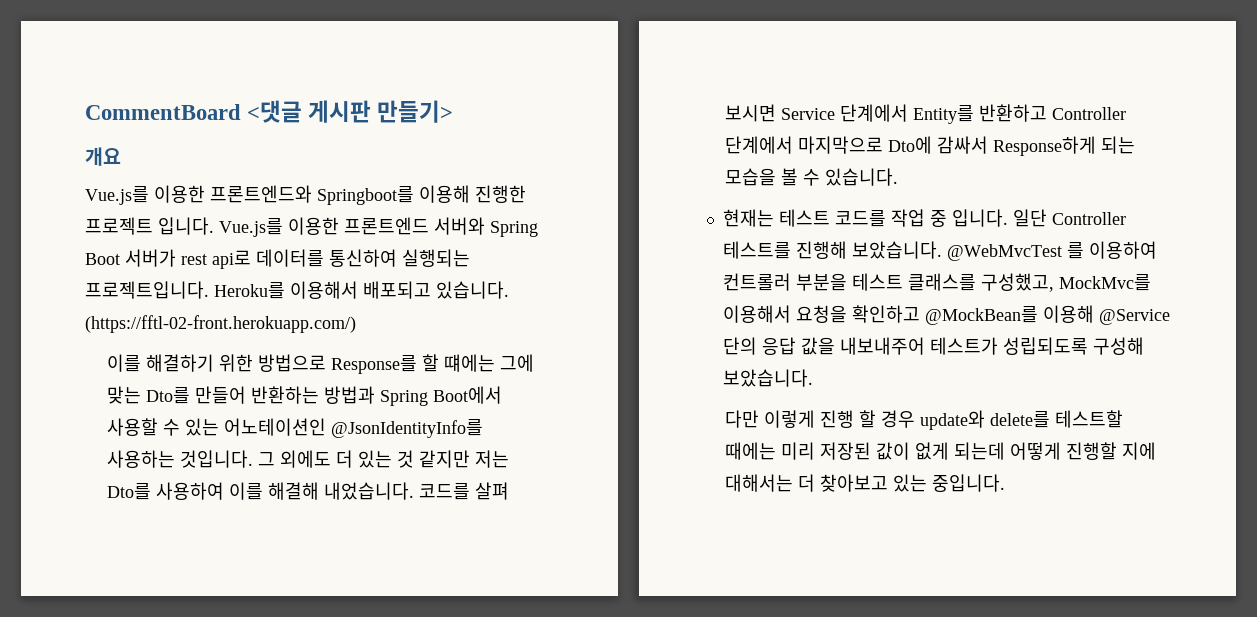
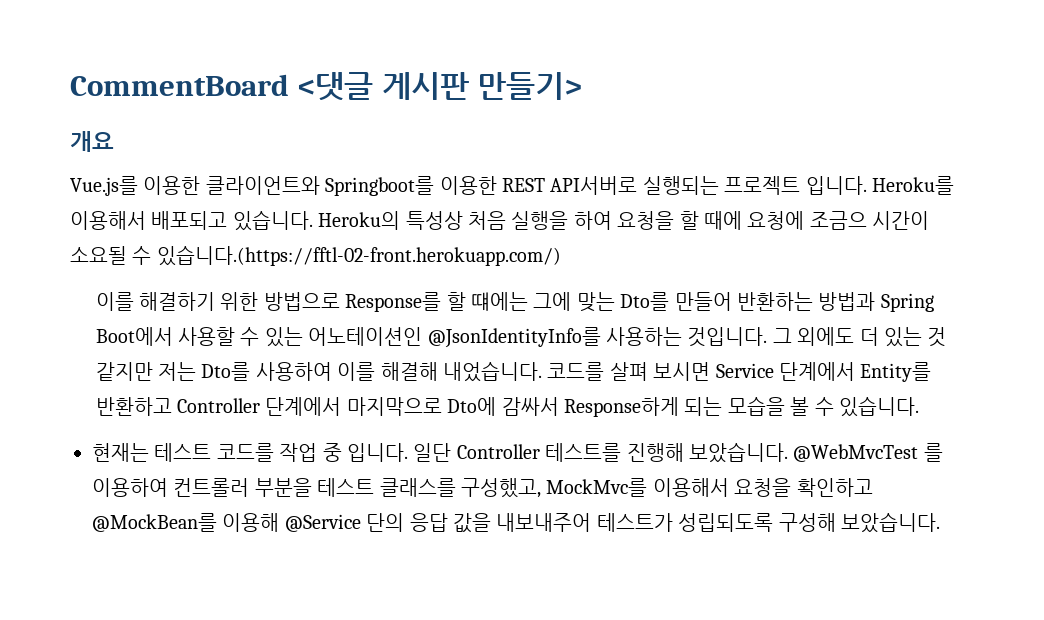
- Vue.js를 이용한 프론트엔드와 Springboot를 이용해 진행한 프로젝트 입니다. Vue.js를 이용한 프론트엔드 서버와 Spring Boot 서버가 rest api로 데이터를 통신하여 실행되는 프로젝트입니다. Heroku를 이용해서 배포되고 있습니다. (https://fftl-02-front.herokuapp.com/)
+ Vue.js를 이용한 클라이언트와 Springboot를 이용한 REST API서버로 실행되는 프로젝트 입니다. Heroku를 이용해서 배포되고 있습니다. Heroku의 특성상 처음 실행을 하여 요청을 할 때에 요청에 조금으 시간이 소요될 수 있습니다.(https://fftl-02-front.herokuapp.com/)
- 다만 이렇게 진행 할 경우 update와 delete를 테스트할 때에는 미리 저장된 값이 없게 되는데 어떻게 진행할 지에 대해서는 더 찾아보고 있는 중입니다.

